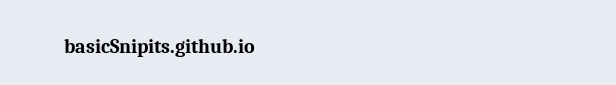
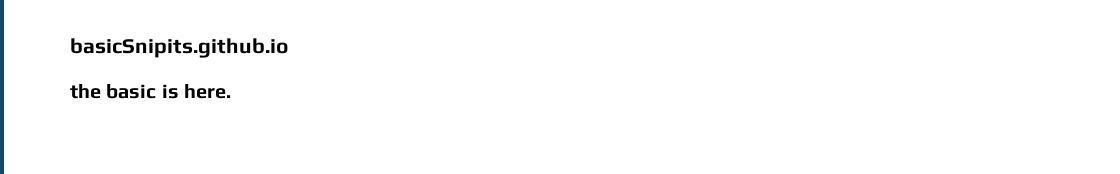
+ the basic is here.

